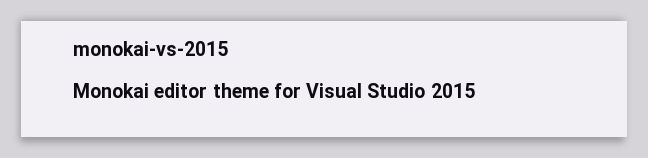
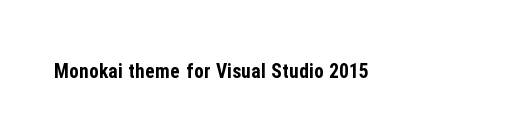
- monokai-vs-2015
- Monokai editor theme for Visual Studio 2015
+ Monokai theme for Visual Studio 2015

